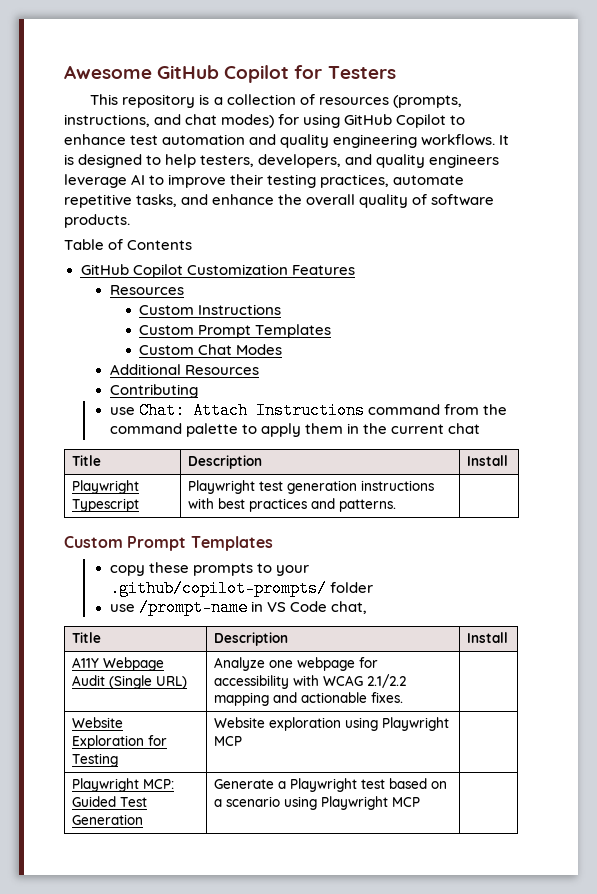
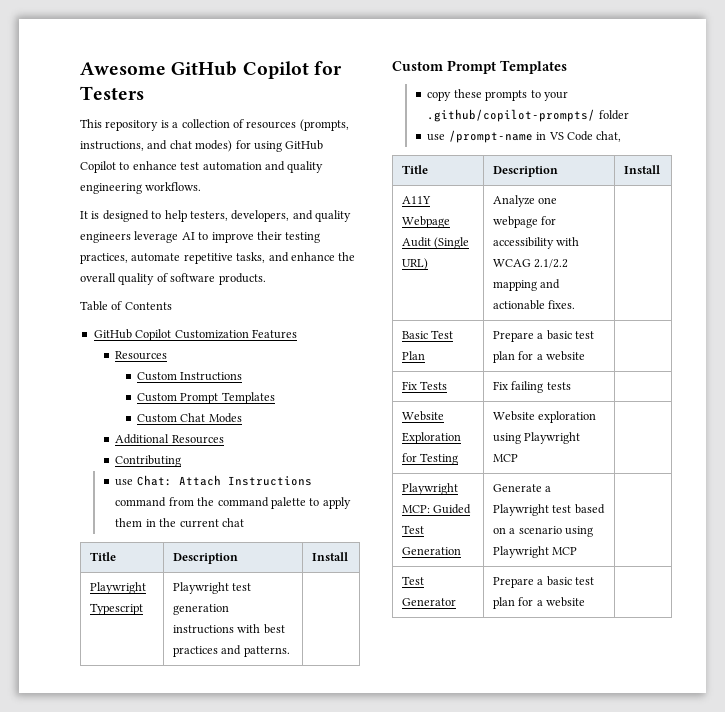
- This repository is a collection of resources (prompts, instructions, and chat modes) for using GitHub Copilot to enhance test automation and quality engineering workflows. It is designed to help testers, developers, and quality engineers leverage AI to improve their testing practices, automate repetitive tasks, and enhance the overall quality of software products.
+ This repository is a collection of resources (prompts, instructions, and chat modes) for using GitHub Copilot to enhance test automation and quality engineering workflows.
+ It is designed to help testers, developers, and quality engineers leverage AI to improve their testing practices, automate repetitive tasks, and enhance the overall quality of software products.
+ Basic Test Plan | Prepare a basic test plan for a website |
+ Fix Tests | Fix failing tests |
+ Test Generator | Prepare a basic test plan for a website |

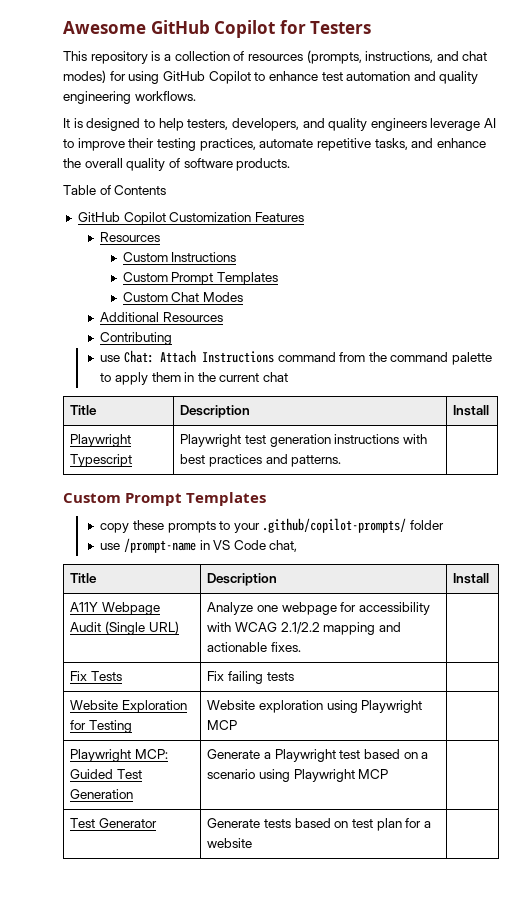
- Basic Test Plan | Prepare a basic test plan for a website |
- Test Generator | Prepare a basic test plan for a website |
+ Test Generator | Generate tests based on test plan for a website |

